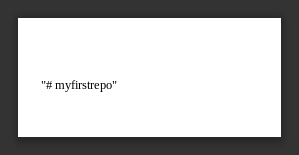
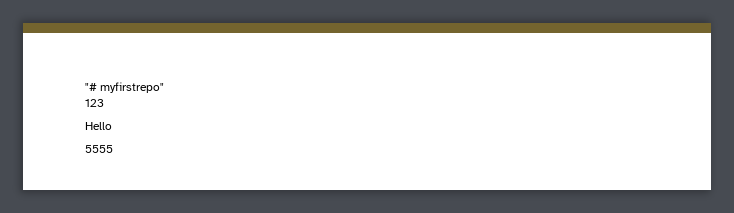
+ 123
+ Hello
+ 5555

